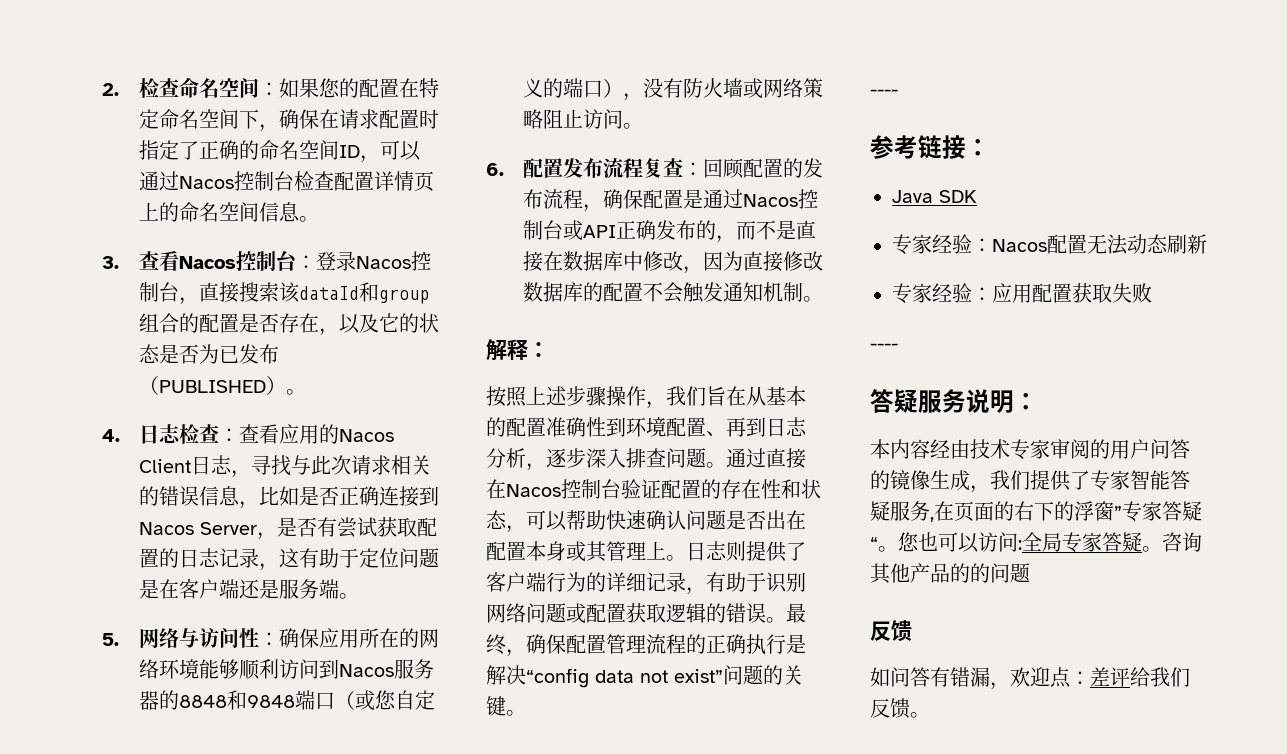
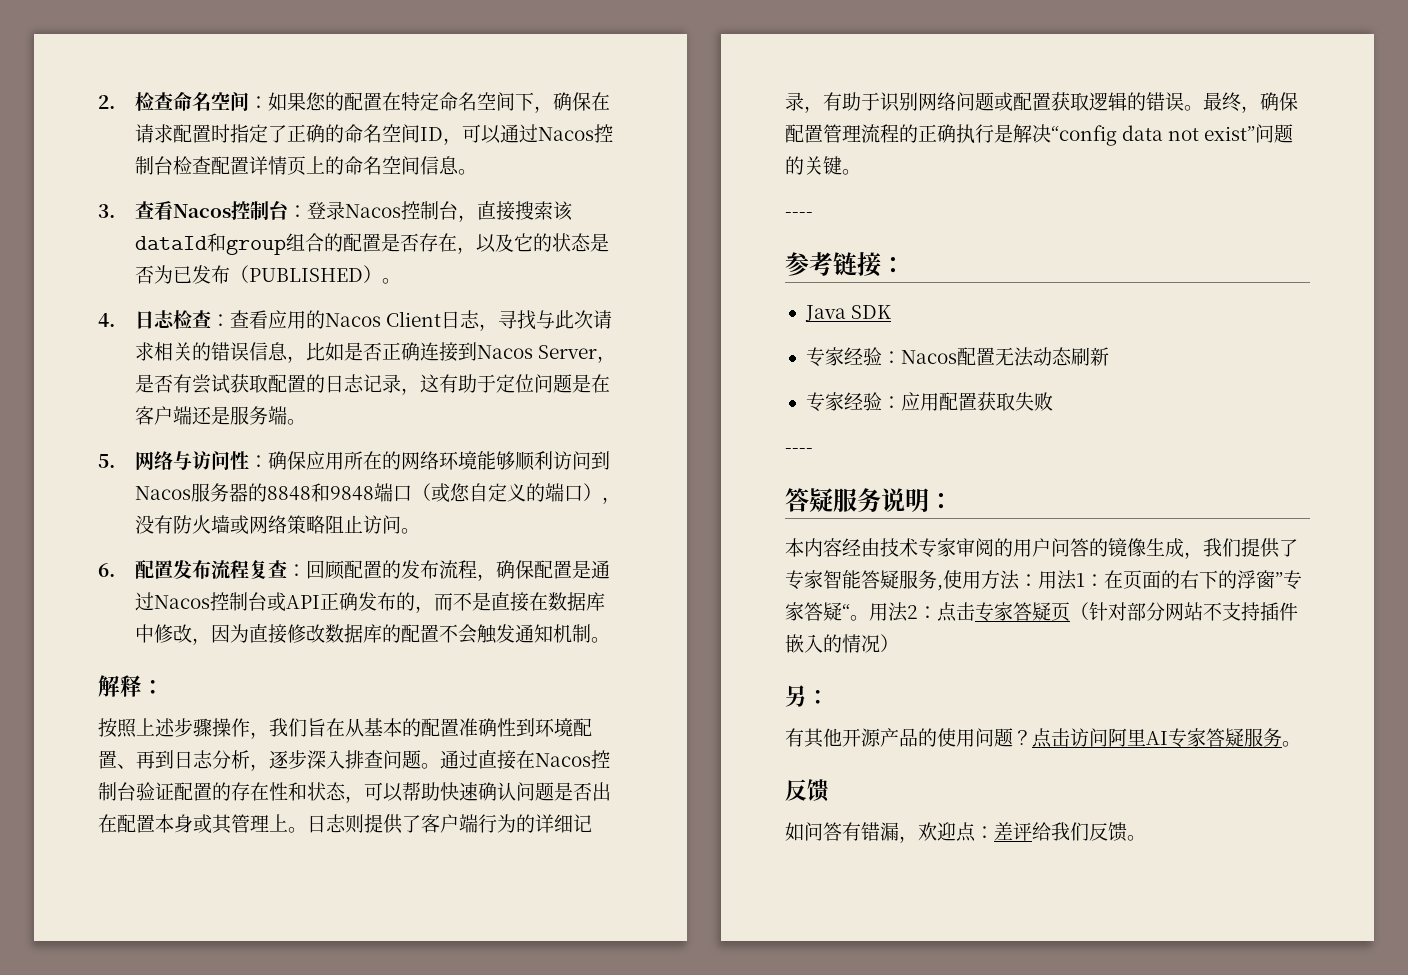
- 本内容经由技术专家审阅的用户问答的镜像生成，我们提供了专家智能答疑服务,在页面的右下的浮窗”专家答疑“。
+ 本内容经由技术专家审阅的用户问答的镜像生成，我们提供了专家智能答疑服务,使用方法：用法1：在页面的右下的浮窗”专家答疑“。
- 您也可以访问:全局专家答疑。咨询其他产品的的问题
+ 用法2：点击专家答疑页（针对部分网站不支持插件嵌入的情况）
+ 另：
+ 有其他开源产品的使用问题？点击访问阿里AI专家答疑服务。

